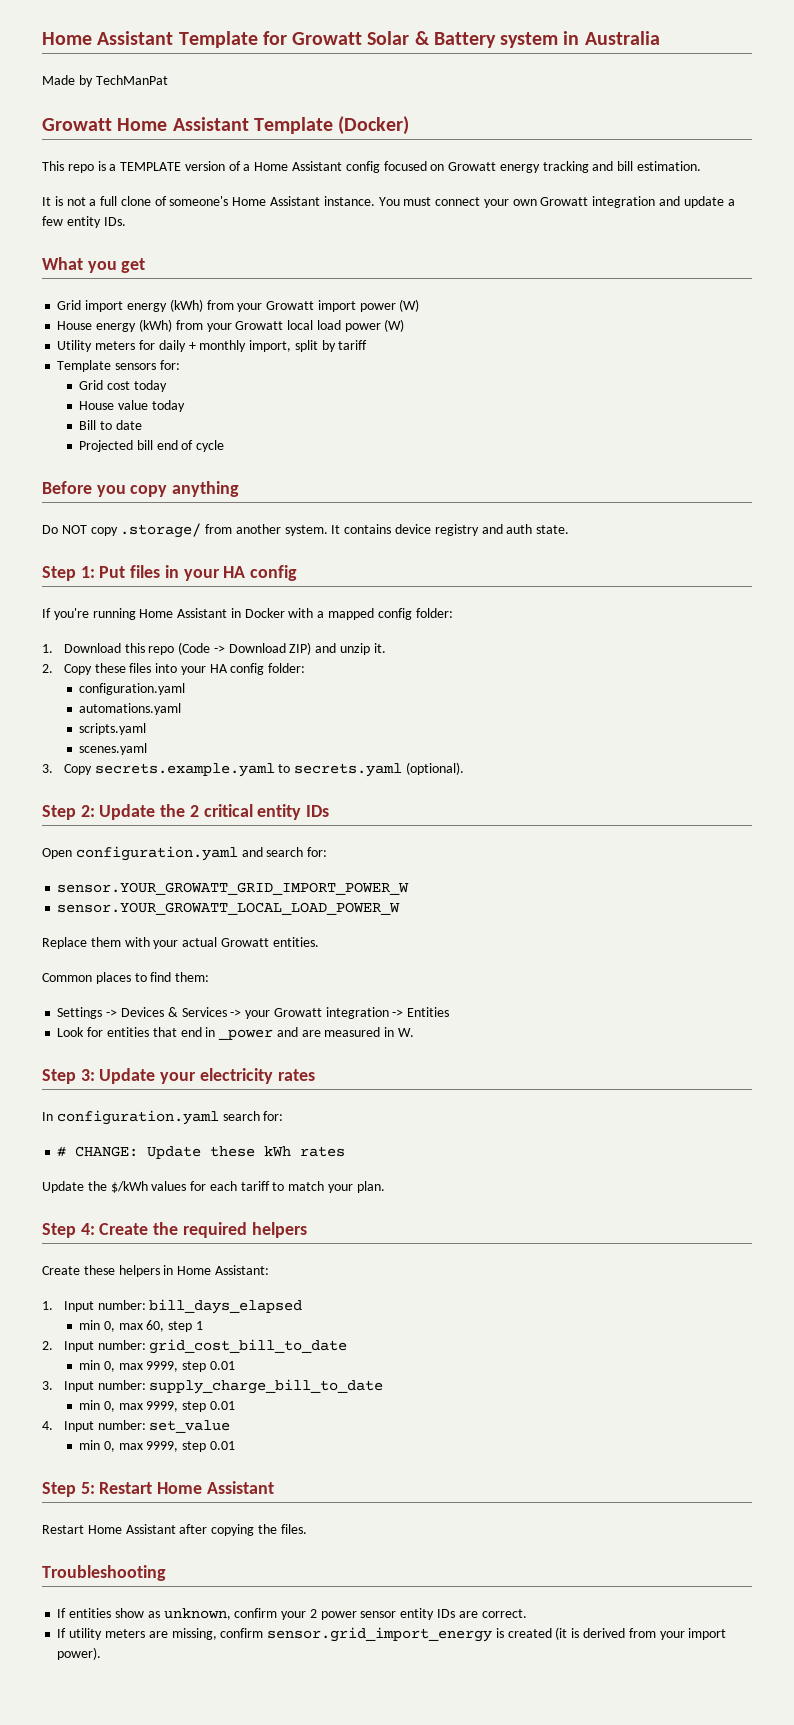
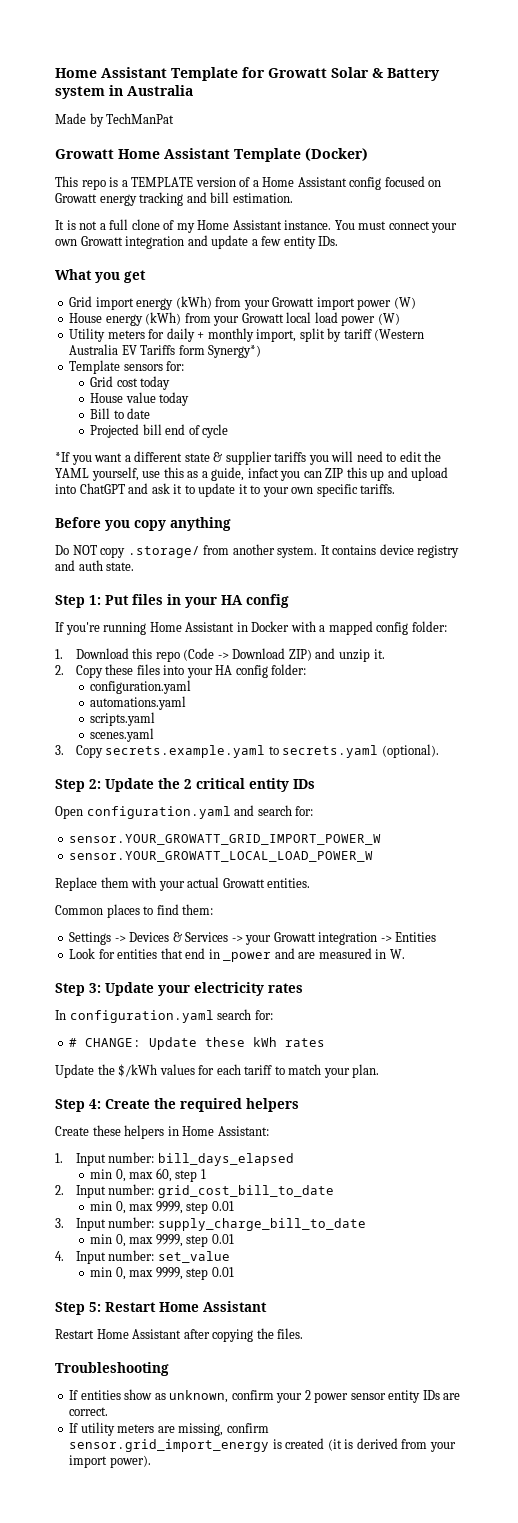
- It is not a full clone of someone's Home Assistant instance.
+ It is not a full clone of my Home Assistant instance.
- Utility meters for daily + monthly import, split by tariff
+ Utility meters for daily + monthly import, split by tariff (Western Australia EV Tariffs form Synergy*)
+ *If you want a different state & supplier tariffs you will need to edit the YAML yourself, use this as a guide, infact you can ZIP this up and upload into ChatGPT and ask it to update it to your own specific tariffs.

